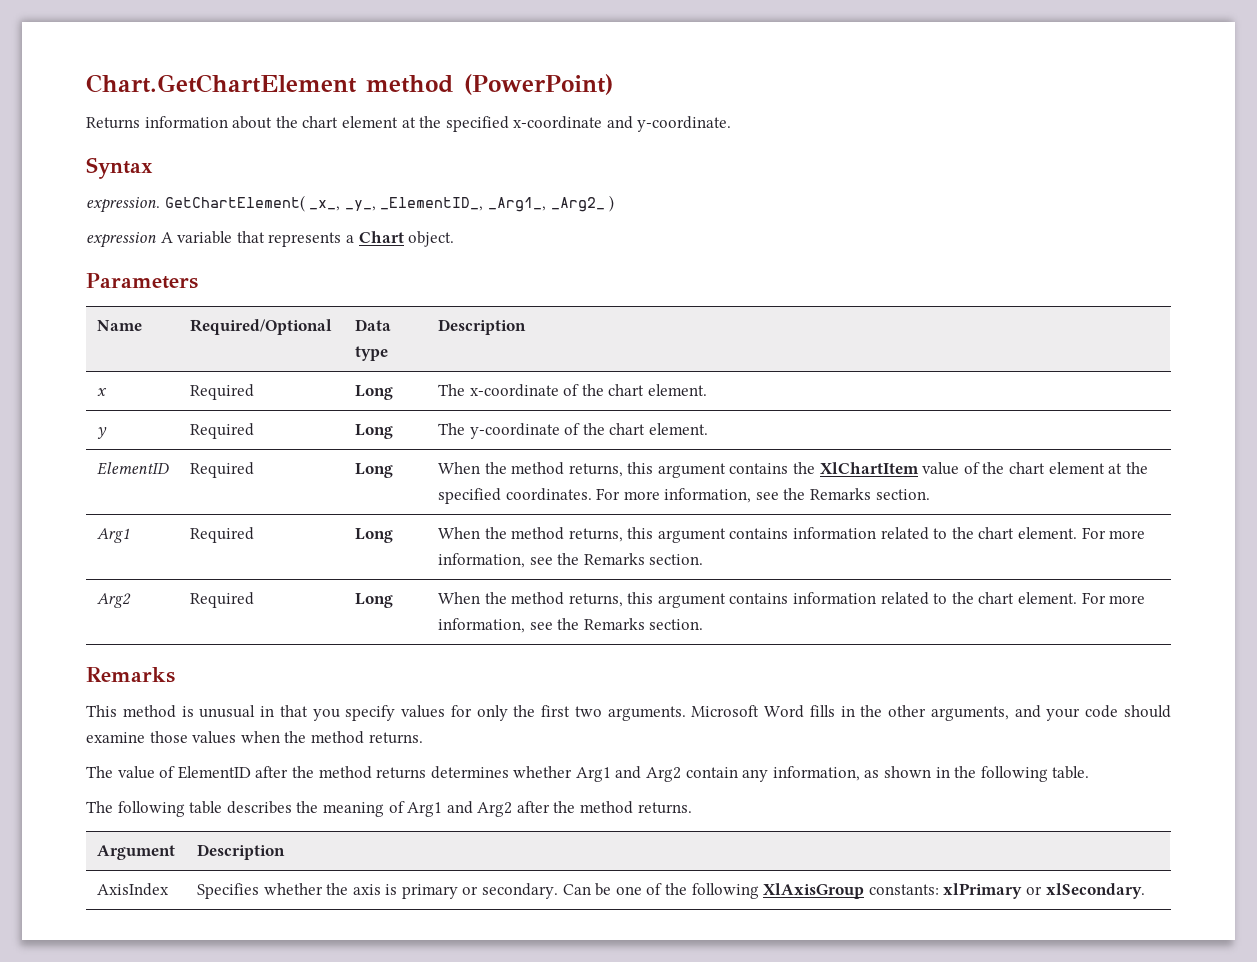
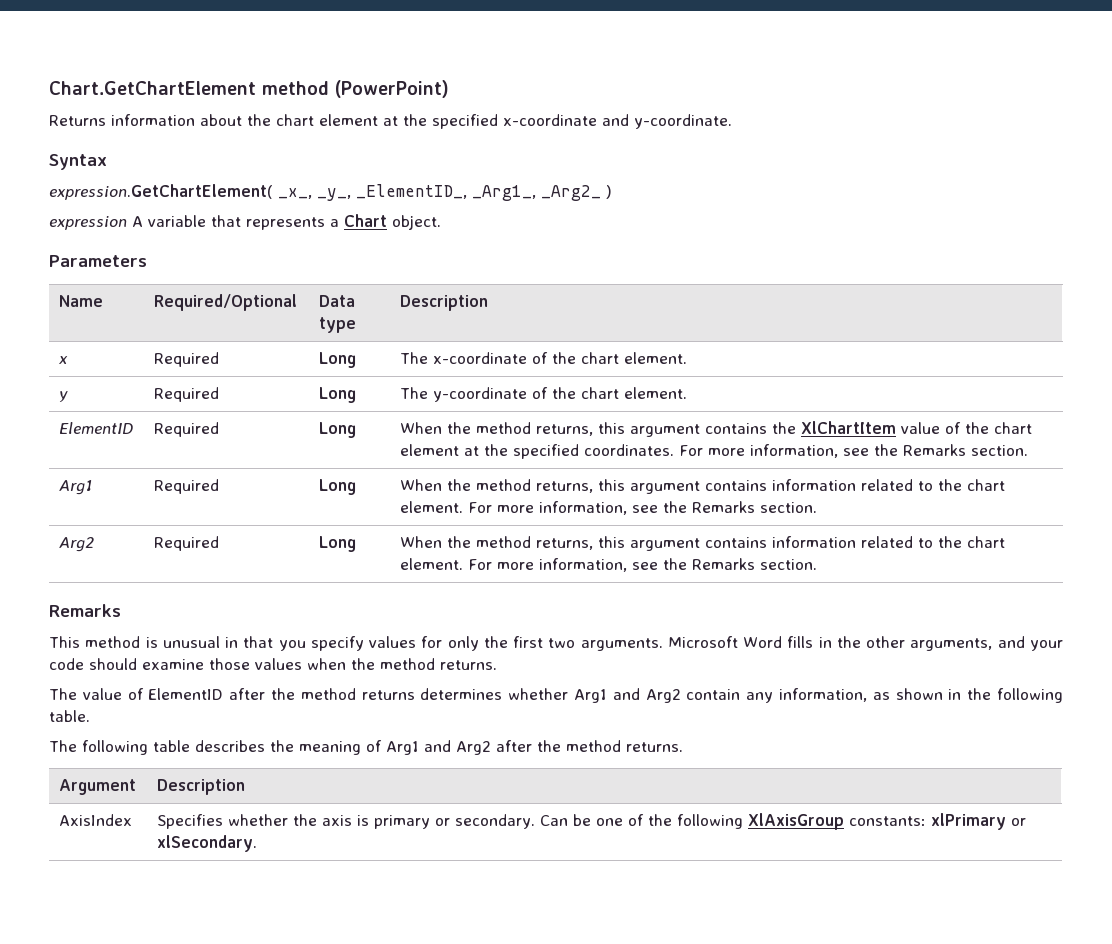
- expression. GetChartElement( _x_, _y_, _ElementID_, _Arg1_, _Arg2_ )
+ expression.GetChartElement( _x_, _y_, _ElementID_, _Arg1_, _Arg2_ )

